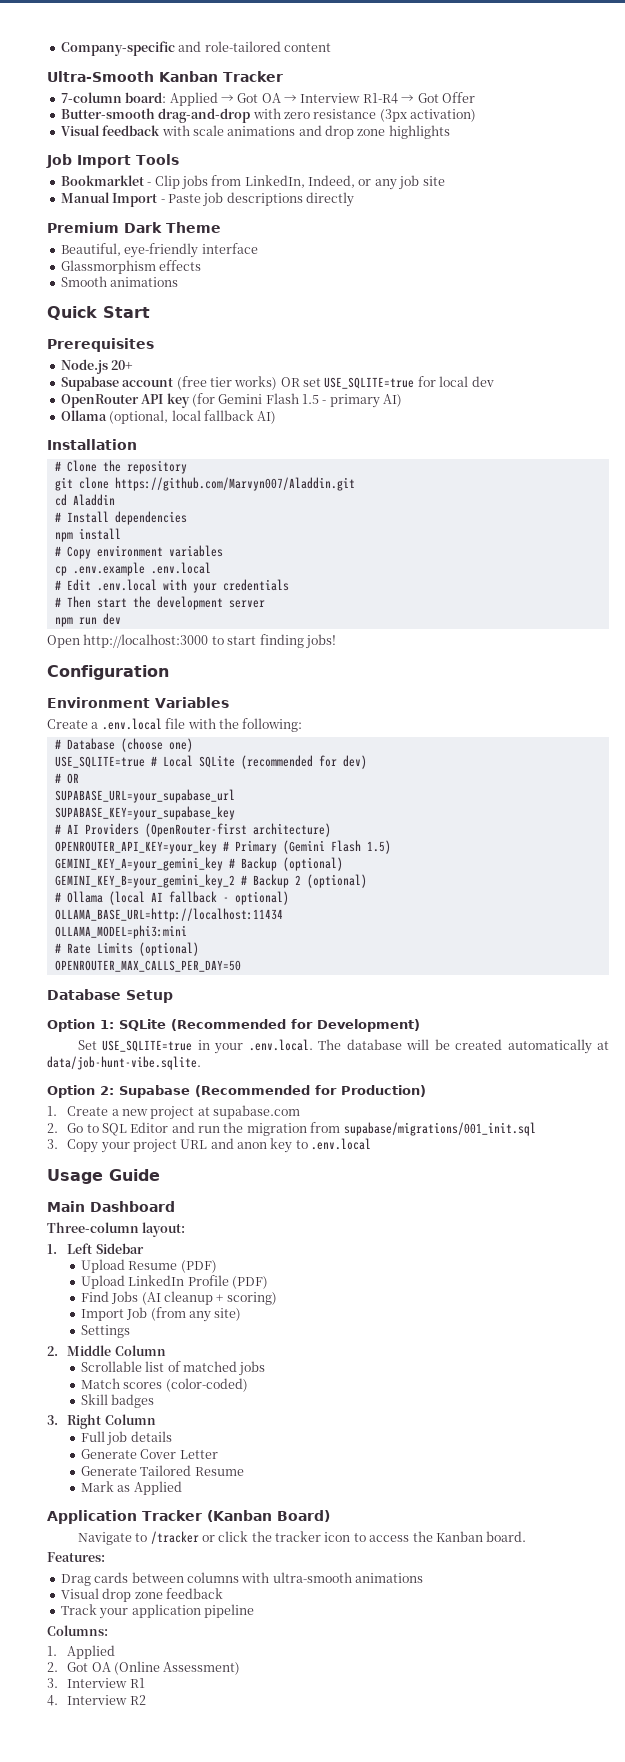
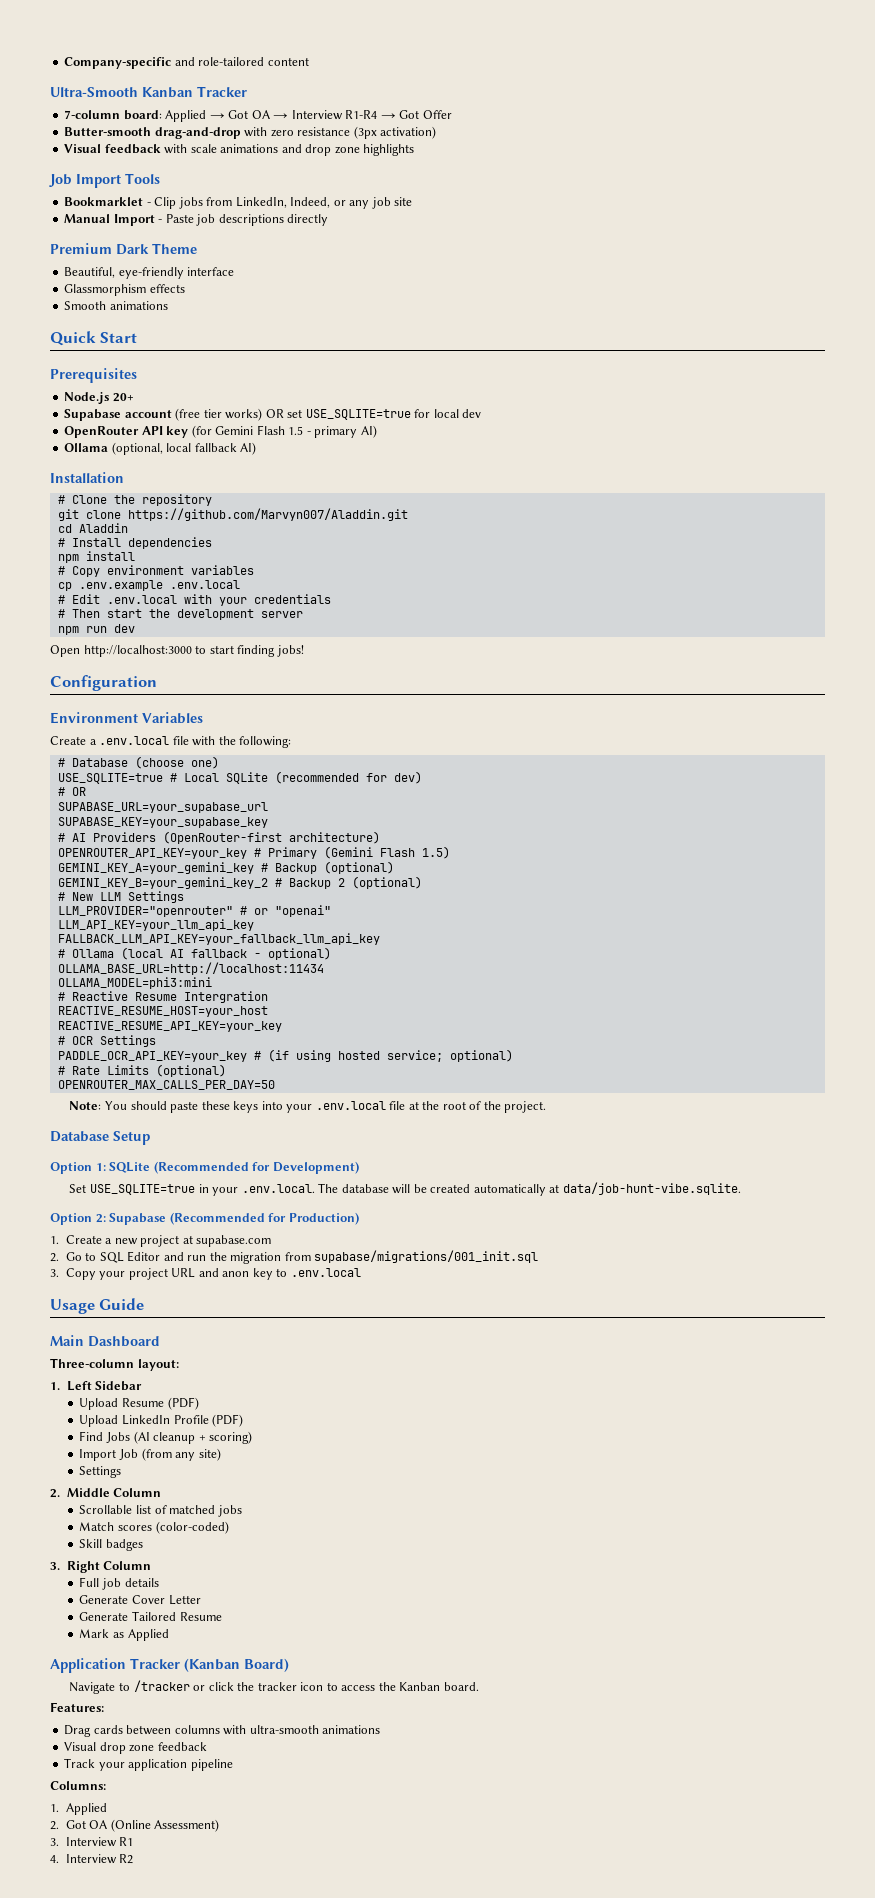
+ # New LLM Settings
+ LLM_PROVIDER="openrouter" # or "openai"
+ LLM_API_KEY=your_llm_api_key
+ FALLBACK_LLM_API_KEY=your_fallback_llm_api_key
+ # Reactive Resume Intergration
+ REACTIVE_RESUME_HOST=your_host
+ REACTIVE_RESUME_API_KEY=your_key
+ # OCR Settings
+ PADDLE_OCR_API_KEY=your_key # (if using hosted service; optional)
+ Note: You should paste these keys into your .env.local file at the root of the project.

